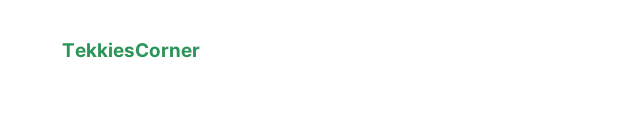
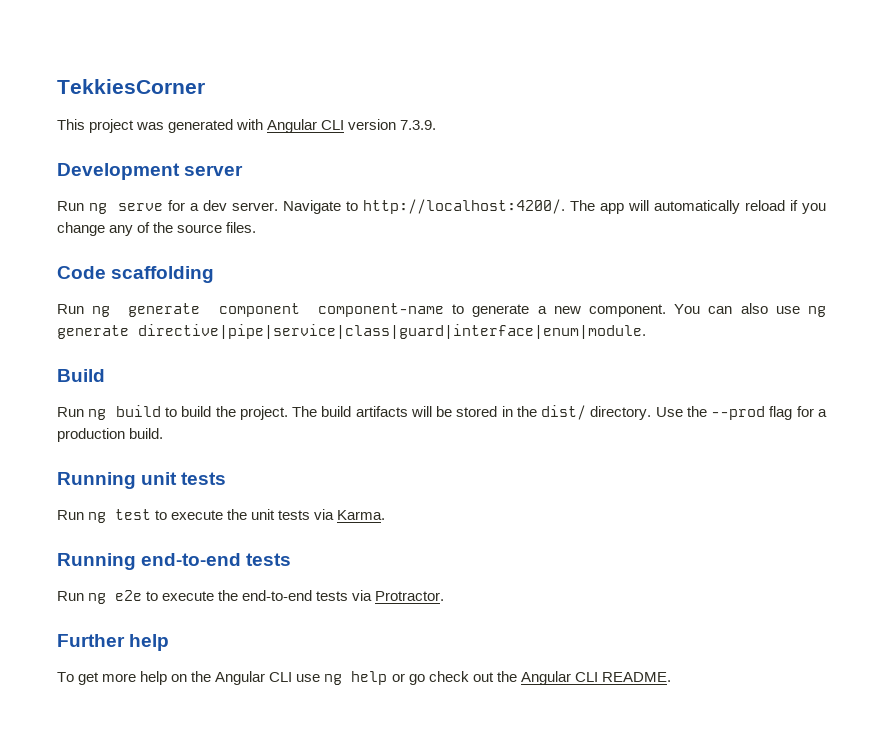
+ This project was generated with Angular CLI version 7.3.9.
+ Development server
+ Run ng serve for a dev server. Navigate to http://localhost:4200/. The app will automatically reload if you change any of the source files.
+ Code scaffolding
+ Run ng generate component component-name to generate a new component. You can also use ng generate directive|pipe|service|class|guard|interface|enum|module.
+ Build
+ Run ng build to build the project. The build artifacts will be stored in the dist/ directory. Use the --prod flag for a production build.
+ Running unit tests
+ Run ng test to execute the unit tests via Karma.
+ Running end-to-end tests
+ Run ng e2e to execute the end-to-end tests via Protractor.
+ Further help
+ To get more help on the Angular CLI use ng help or go check out the Angular CLI README.

